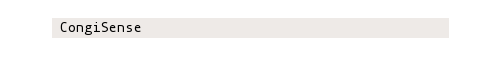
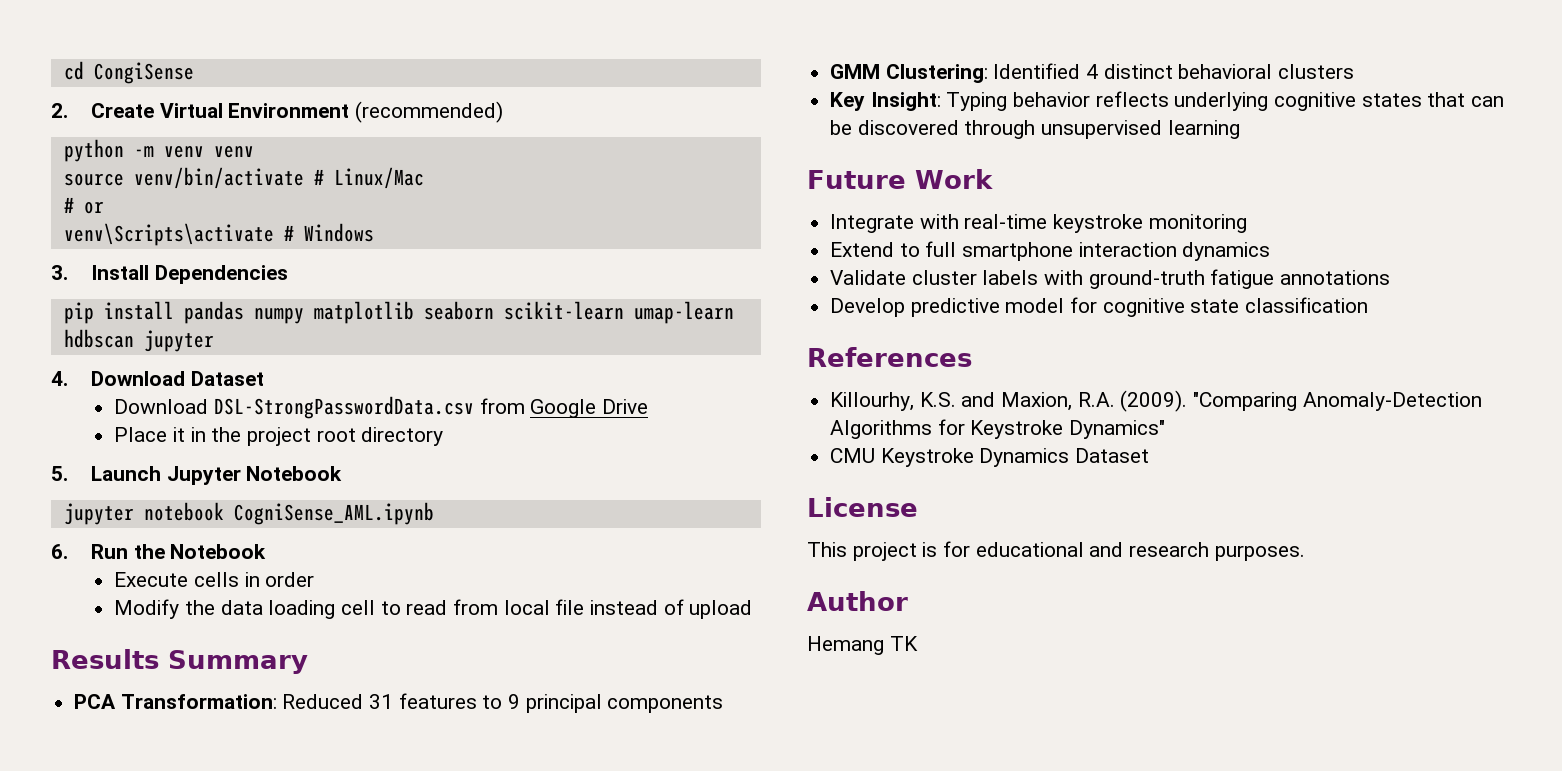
- CongiSense
+ cd CongiSense
+ 2. Create Virtual Environment (recommended)
+ python -m venv venv
+ source venv/bin/activate # Linux/Mac
+ # or
+ venv\Scripts\activate # Windows
+ 3. Install Dependencies
+ pip install pandas numpy matplotlib seaborn scikit-learn umap-learn hdbscan jupyter
+ 4. Download Dataset
+ Download DSL-StrongPasswordData.csv from Google Drive
+ Place it in the project root directory
+ 5. Launch Jupyter Notebook
+ jupyter notebook CogniSense_AML.ipynb
+ 6. Run the Notebook
+ Execute cells in order
+ Modify the data loading cell to read from local file instead of upload
+ Results Summary
+ PCA Transformation: Reduced 31 features to 9 principal components
+ GMM Clustering: Identified 4 distinct behavioral clusters
+ Key Insight: Typing behavior reflects underlying cognitive states that can be discovered through unsupervised learning
+ Future Work
+ Integrate with real-time keystroke monitoring
+ Extend to full smartphone interaction dynamics
+ Validate cluster labels with ground-truth fatigue annotations
+ Develop predictive model for cognitive state classification
+ References
+ Killourhy, K.S. and Maxion, R.A. (2009). "Comparing Anomaly-Detection Algorithms for Keystroke Dynamics"
+ CMU Keystroke Dynamics Dataset
+ License
+ This project is for educational and research purposes.
+ Author
+ Hemang TK

